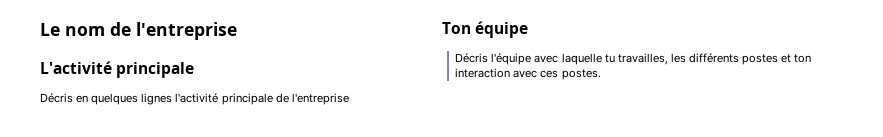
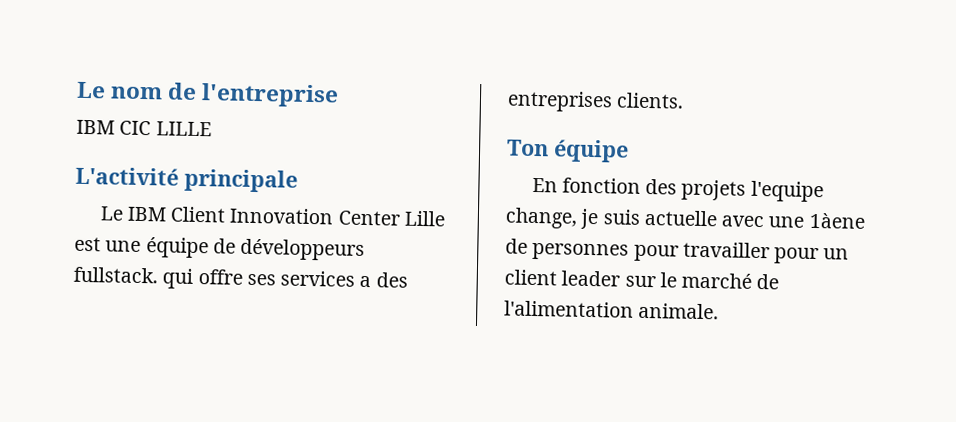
+ IBM CIC LILLE
- Décris en quelques lignes l'activité principale de l'entreprise
+ Le IBM Client Innovation Center Lille est une équipe de développeurs fullstack. qui offre ses services a des entreprises clients.
  Ton équipe
- Décris l'équipe avec laquelle tu travailles, les différents postes et ton interaction avec ces postes.
+ En fonction des projets l'equipe change, je suis actuelle avec une 1àene de personnes pour travailler pour un client leader sur le marché de l'alimentation animale.

